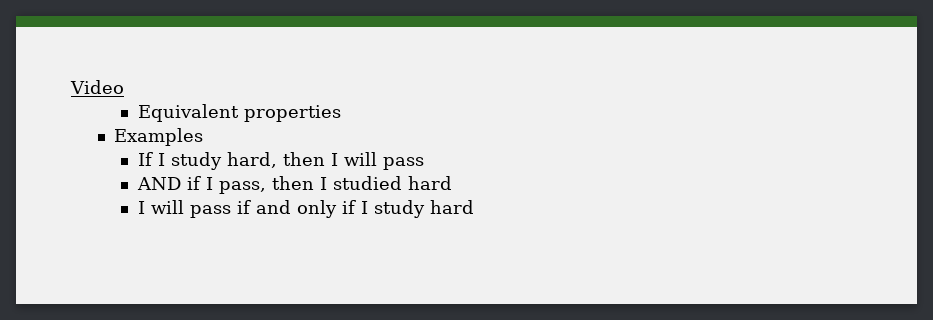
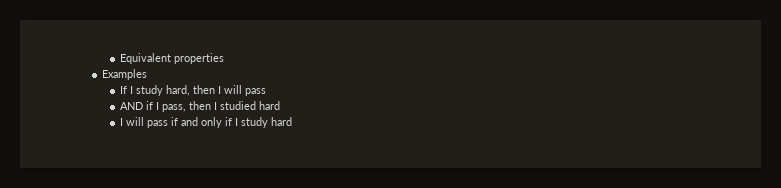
- Video

